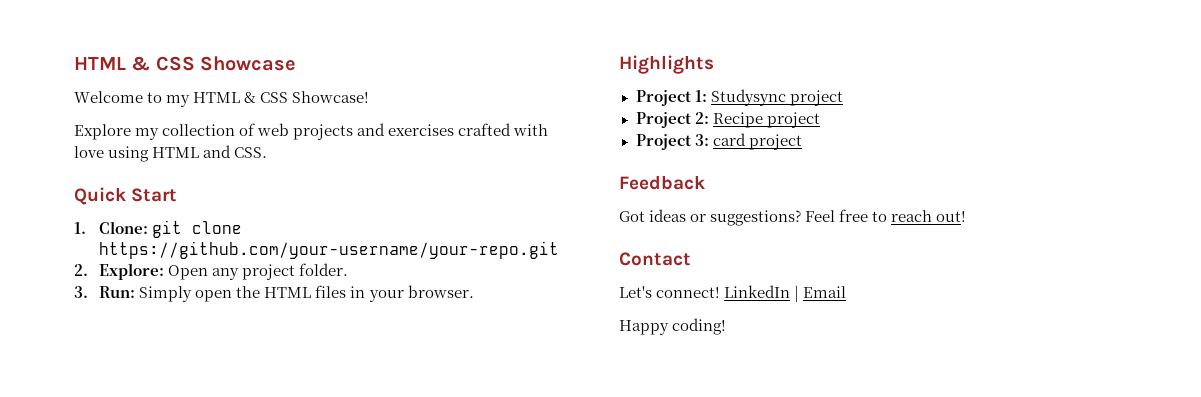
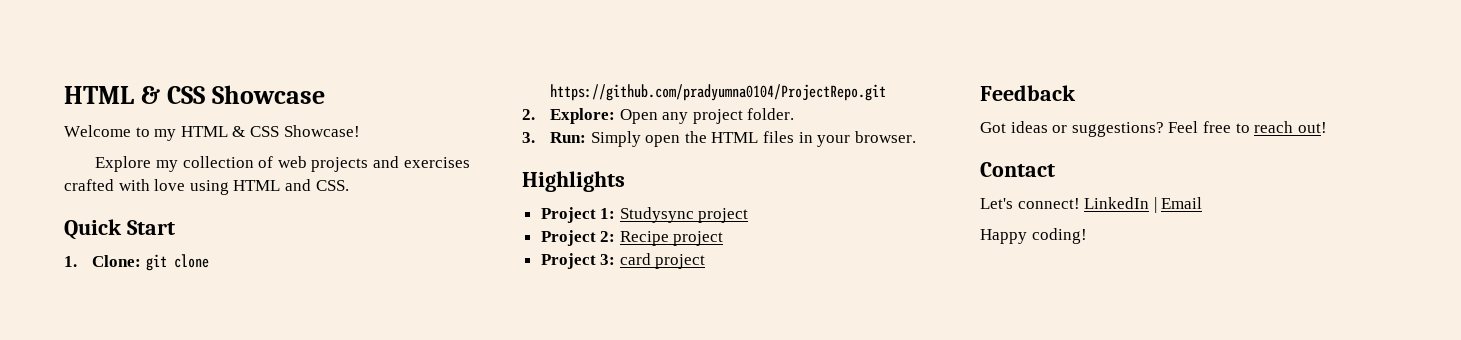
- 1. Clone: git clone https://github.com/your-username/your-repo.git
+ 1. Clone: git clone https://github.com/pradyumna0104/ProjectRepo.git

